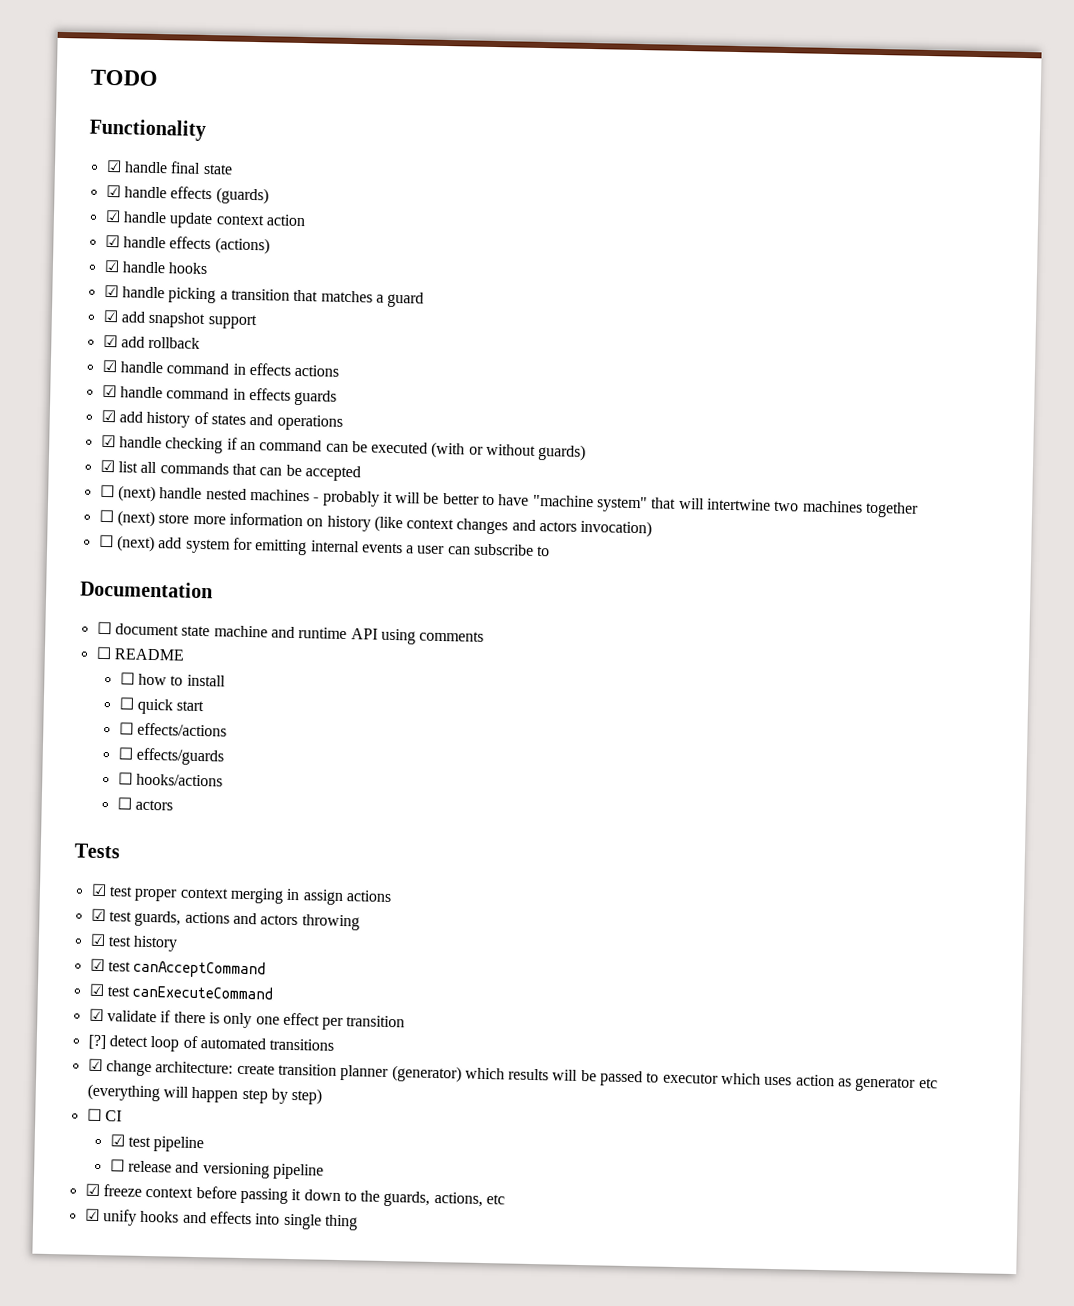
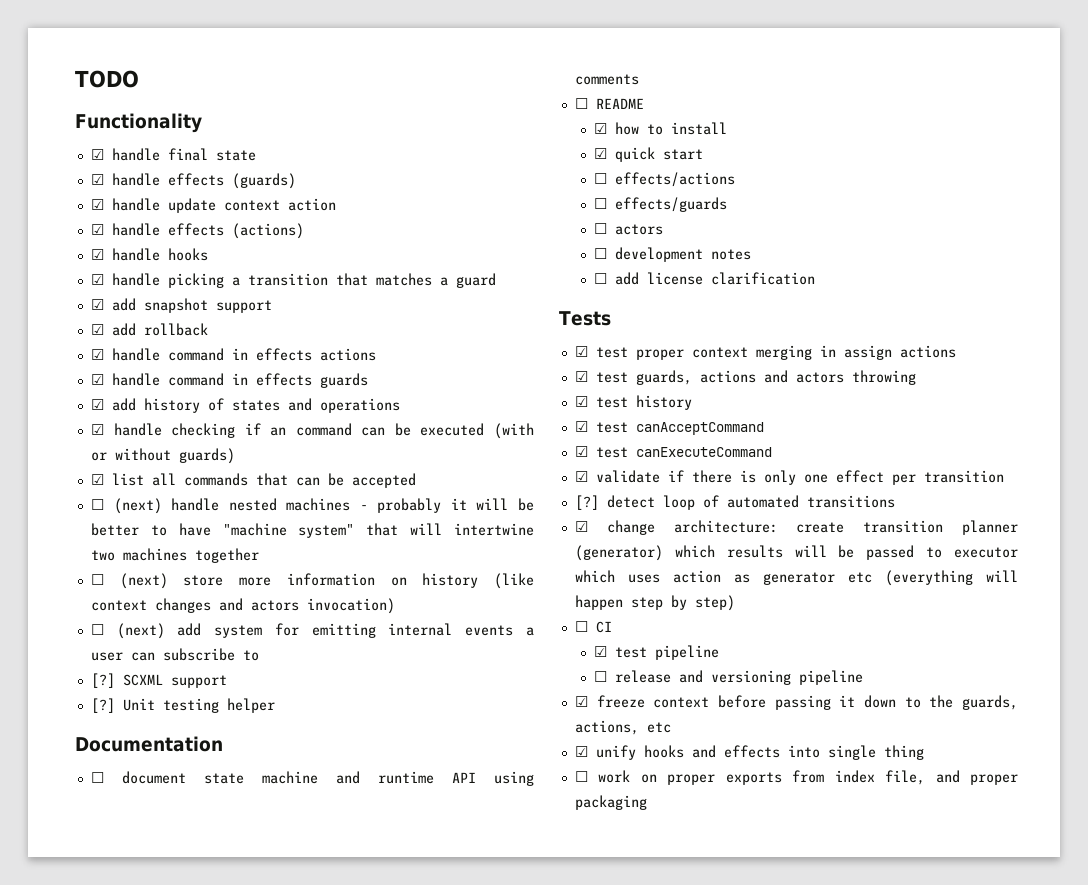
+ [?] SCXML support
+ [?] Unit testing helper
- ☐ how to install
+ ☑ how to install
- ☐ quick start
+ ☑ quick start
- ☐ hooks/actions
  ☐ actors
+ ☐ development notes
+ ☐ add license clarification
+ ☐ work on proper exports from index file, and proper packaging

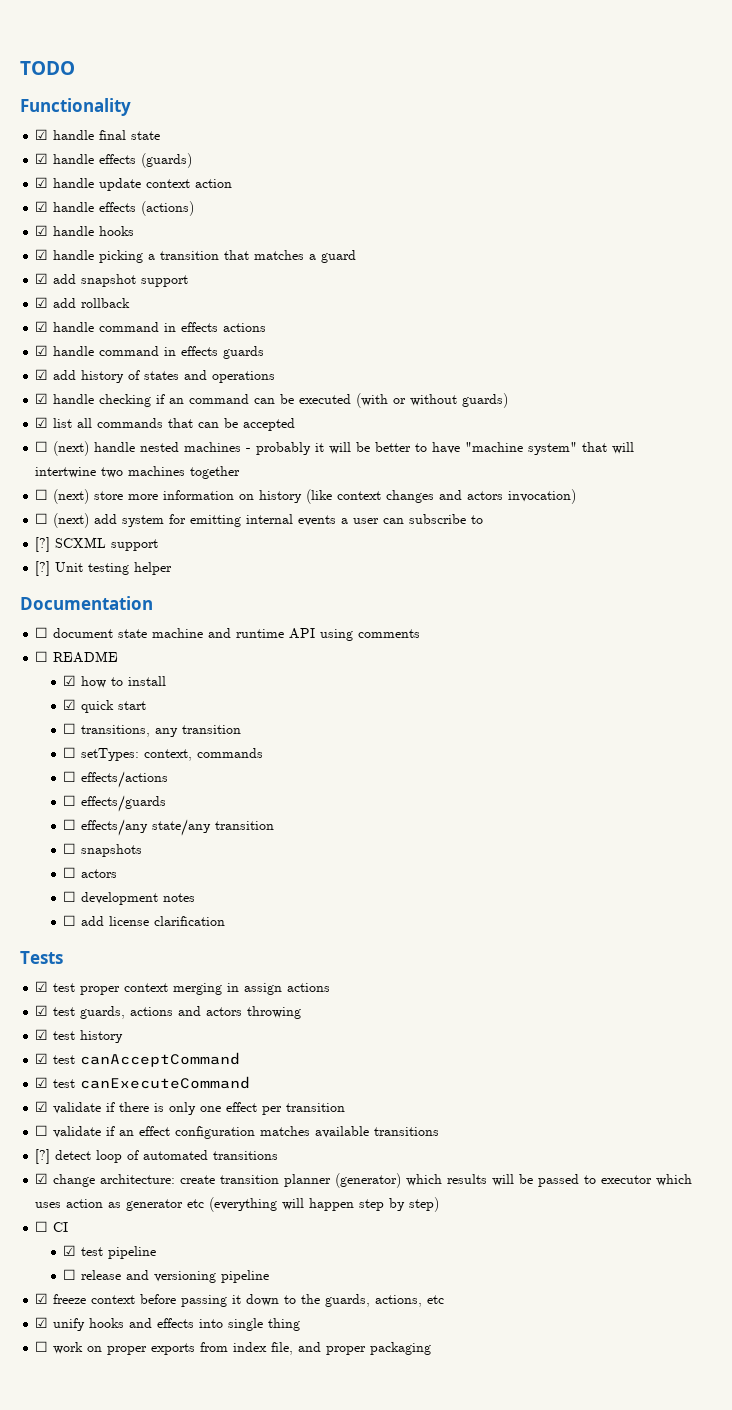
+ ☐ transitions, any transition
+ ☐ setTypes: context, commands
  ☐ effects/actions
  ☐ effects/guards
+ ☐ effects/any state/any transition
+ ☐ snapshots
+ ☐ validate if an effect configuration matches available transitions

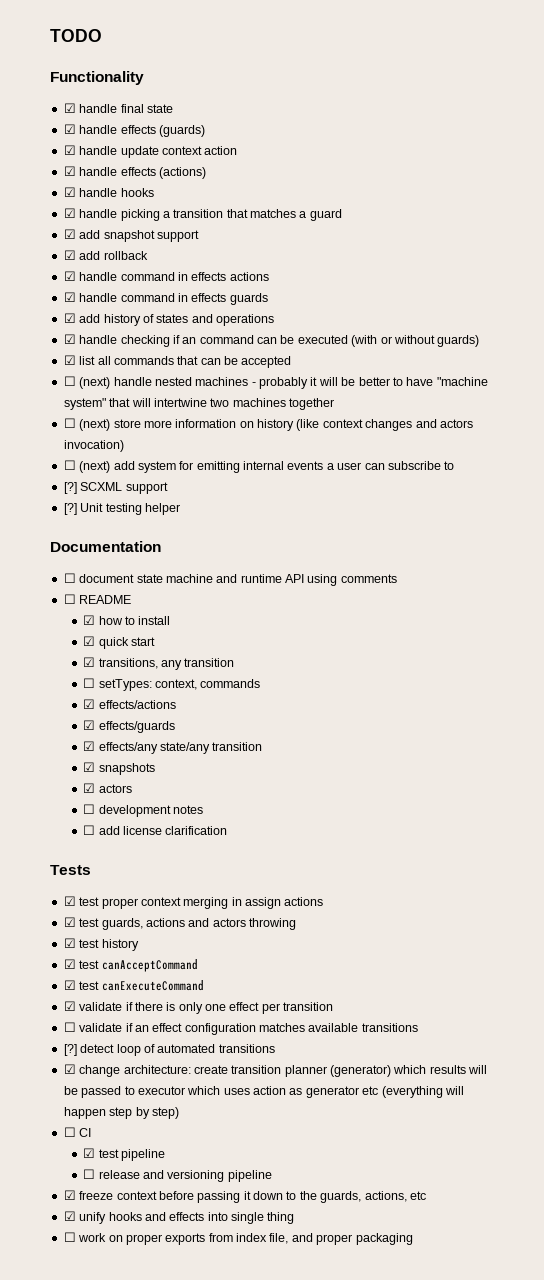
- ☐ transitions, any transition
+ ☑ transitions, any transition
- ☐ effects/actions
+ ☑ effects/actions
- ☐ effects/guards
+ ☑ effects/guards
- ☐ effects/any state/any transition
+ ☑ effects/any state/any transition
- ☐ snapshots
+ ☑ snapshots
- ☐ actors
+ ☑ actors

